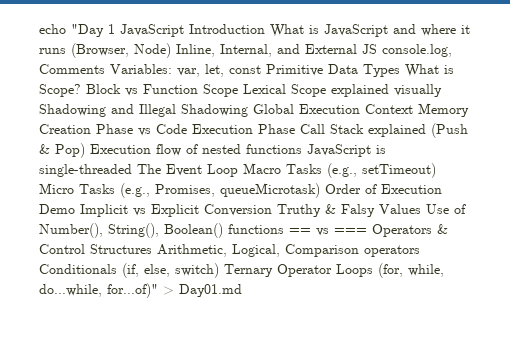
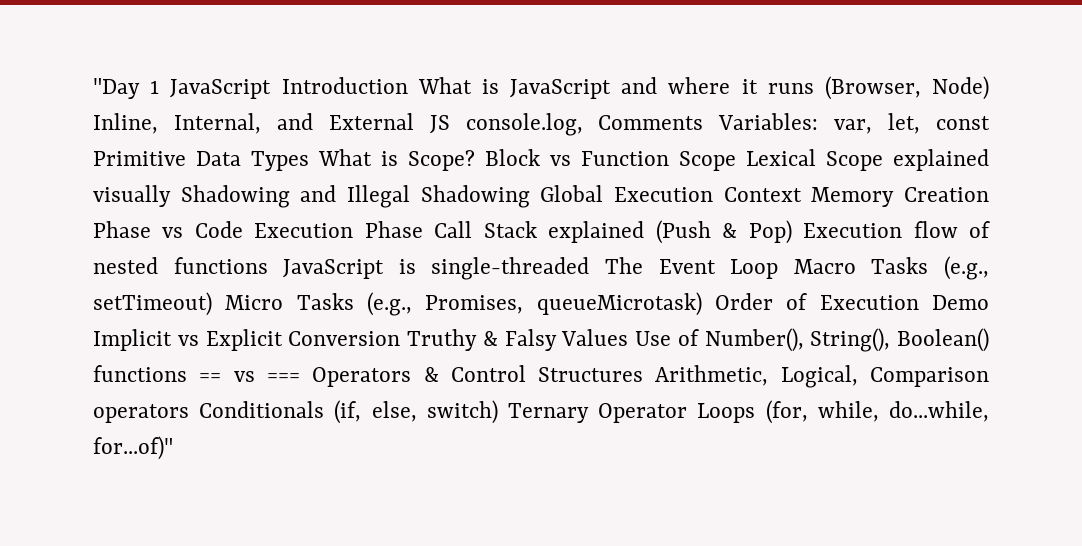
- echo "Day 1 JavaScript Introduction What is JavaScript and where it runs (Browser, Node) Inline, Internal, and External JS console.log, Comments Variables: var, let, const Primitive Data Types What is Scope?
+ "Day 1 JavaScript Introduction What is JavaScript and where it runs (Browser, Node) Inline, Internal, and External JS console.log, Comments Variables: var, let, const Primitive Data Types What is Scope?
- Block vs Function Scope Lexical Scope explained visually Shadowing and Illegal Shadowing Global Execution Context Memory Creation Phase vs Code Execution Phase Call Stack explained (Push & Pop) Execution flow of nested functions JavaScript is single-threaded The Event Loop Macro Tasks (e.g., setTimeout) Micro Tasks (e.g., Promises, queueMicrotask) Order of Execution Demo Implicit vs Explicit Conversion Truthy & Falsy Values Use of Number(), String(), Boolean() functions == vs === Operators & Control Structures Arithmetic, Logical, Comparison operators Conditionals (if, else, switch) Ternary Operator Loops (for, while, do...while, for...of)" > Day01.md
+ Block vs Function Scope Lexical Scope explained visually Shadowing and Illegal Shadowing Global Execution Context Memory Creation Phase vs Code Execution Phase Call Stack explained (Push & Pop) Execution flow of nested functions JavaScript is single-threaded The Event Loop Macro Tasks (e.g., setTimeout) Micro Tasks (e.g., Promises, queueMicrotask) Order of Execution Demo Implicit vs Explicit Conversion Truthy & Falsy Values Use of Number(), String(), Boolean() functions == vs === Operators & Control Structures Arithmetic, Logical, Comparison operators Conditionals (if, else, switch) Ternary Operator Loops (for, while, do...while, for...of)"

